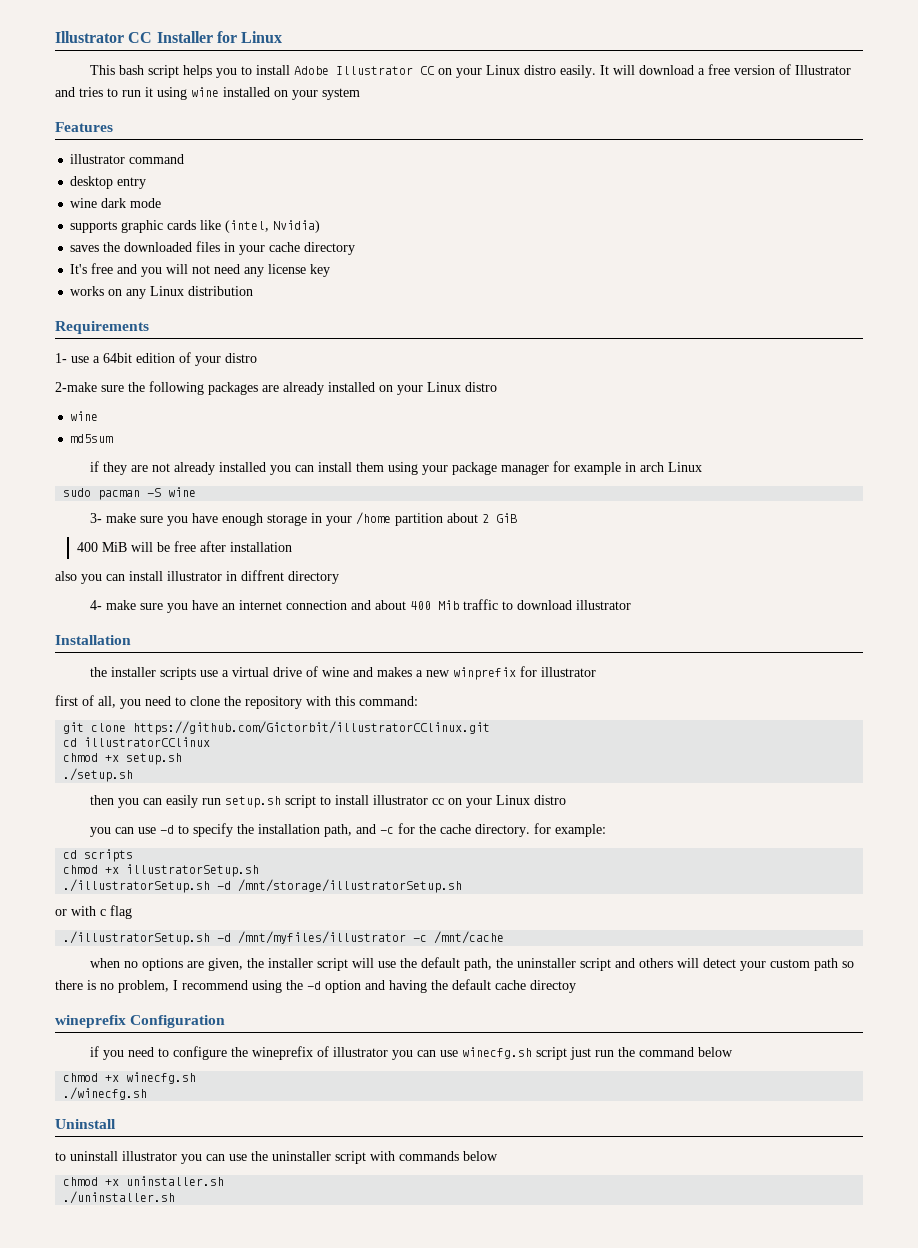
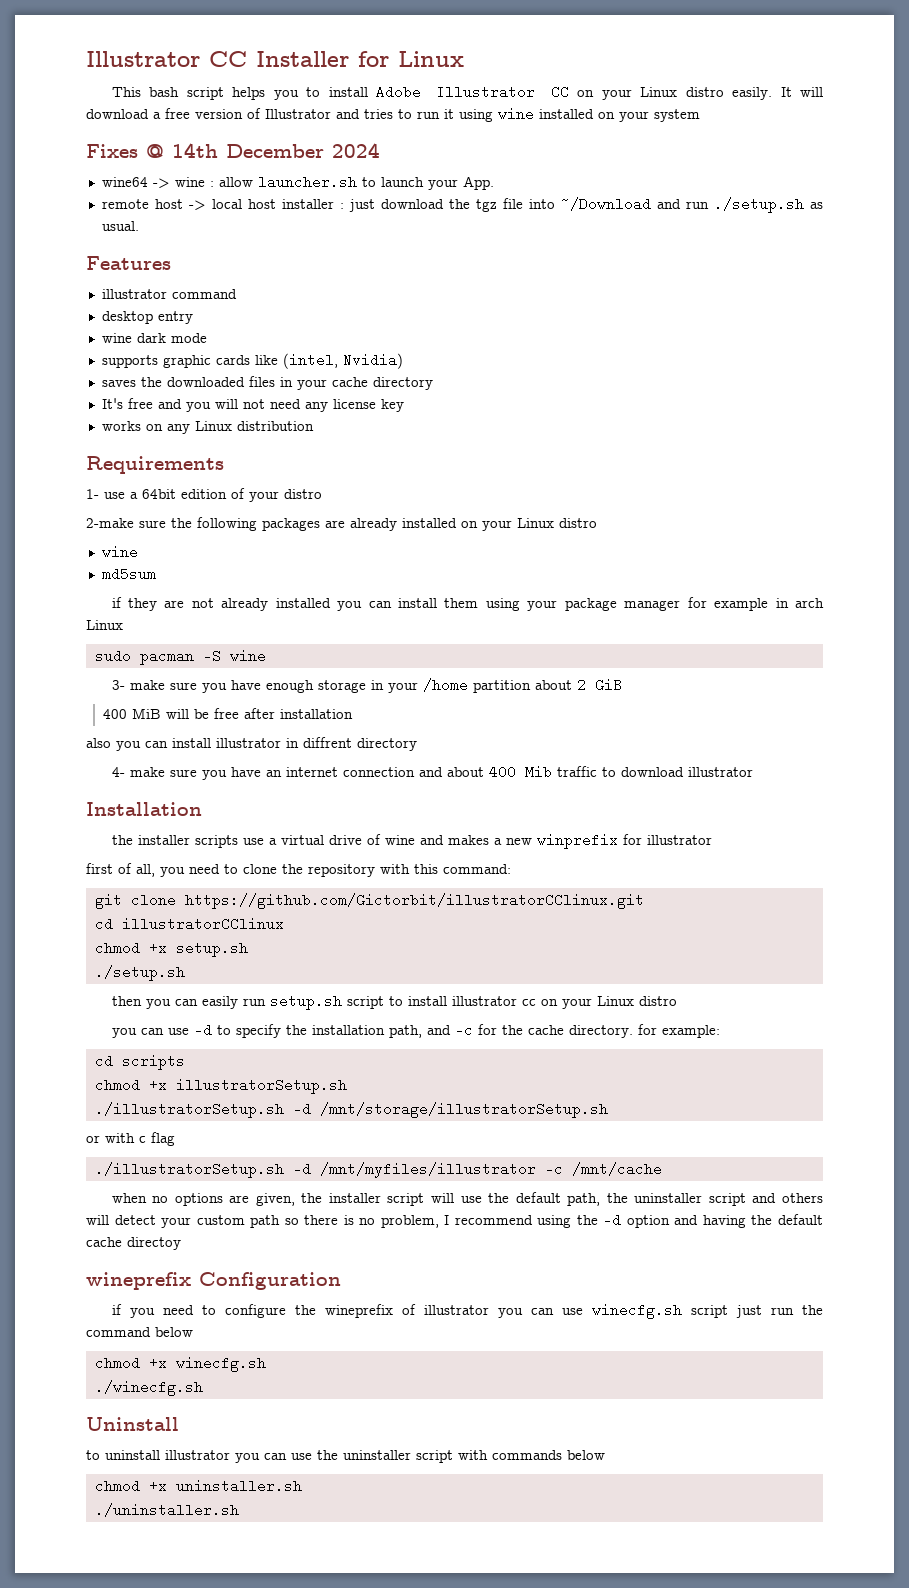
+ Fixes @ 14th December 2024
+ wine64 -> wine : allow launcher.sh to launch your App.
+ remote host -> local host installer : just download the tgz file into ~/Download and run ./setup.sh as usual.

